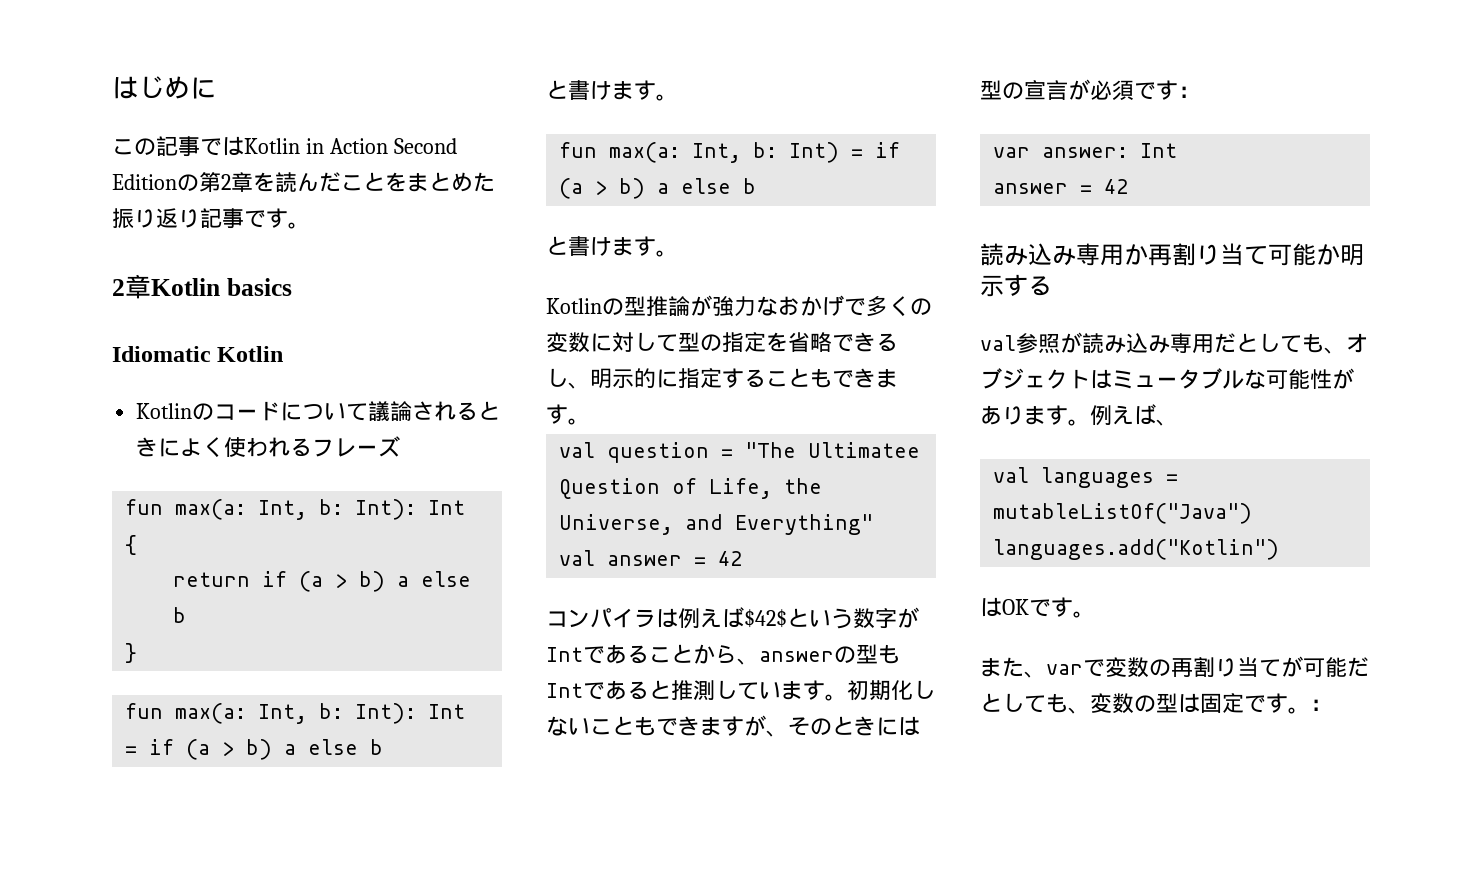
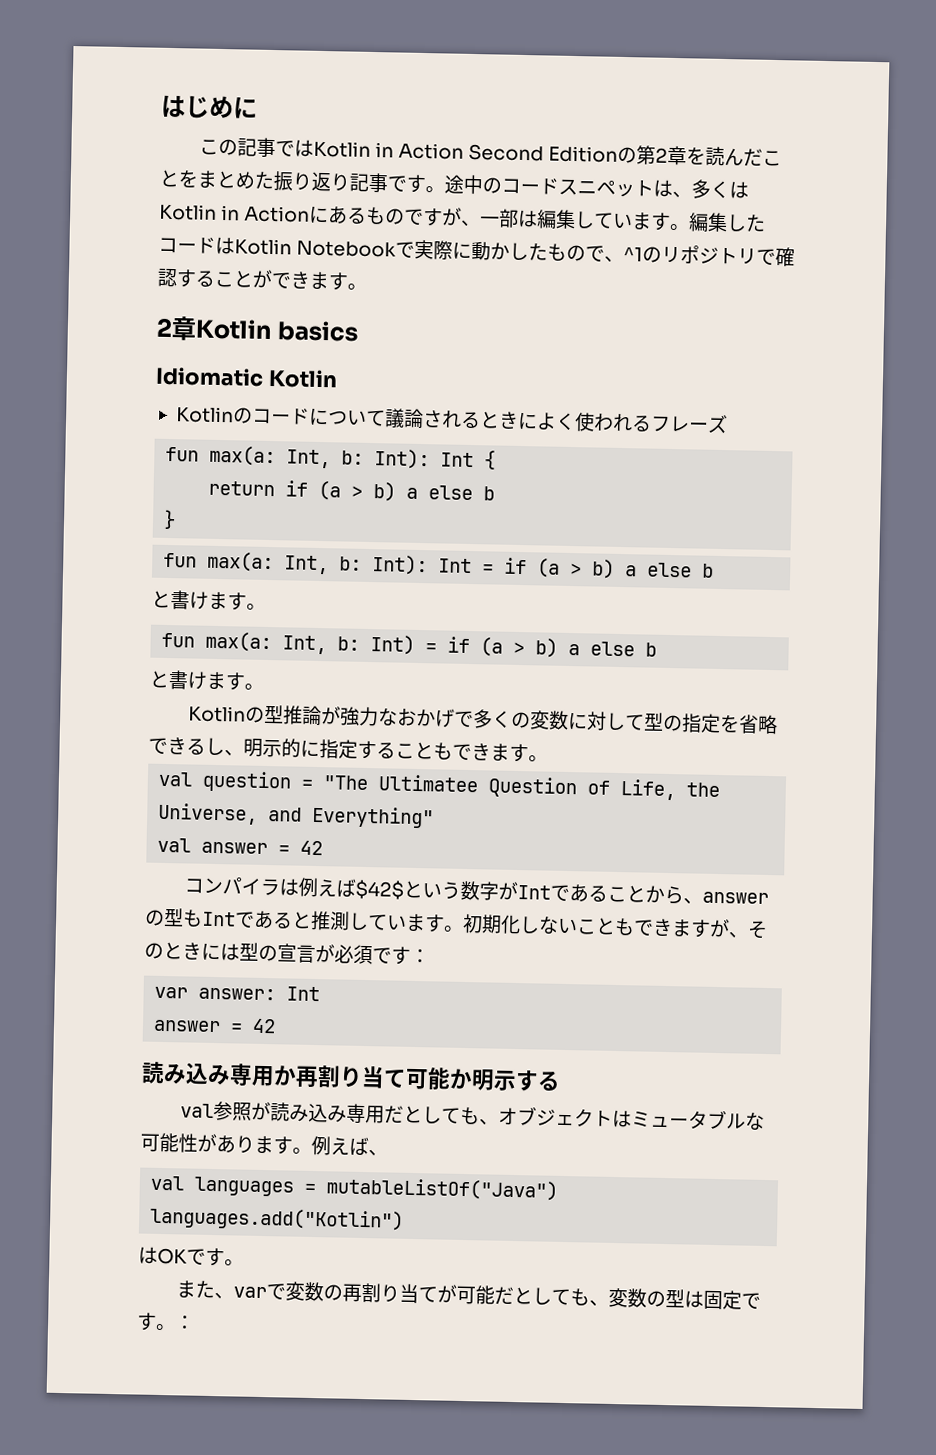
+ 途中のコードスニペットは、多くはKotlin in Actionにあるものですが、一部は編集しています。編集したコードはKotlin Notebookで実際に動かしたもので、^1のリポジトリで確認することができます。

